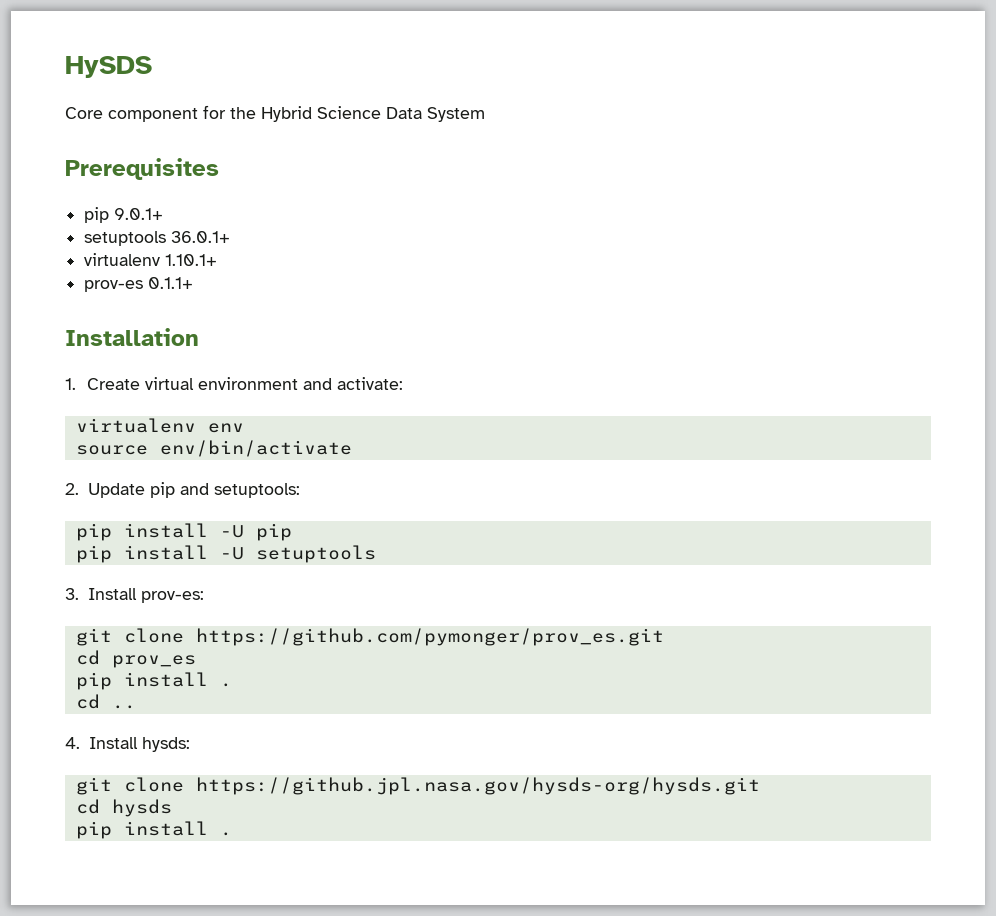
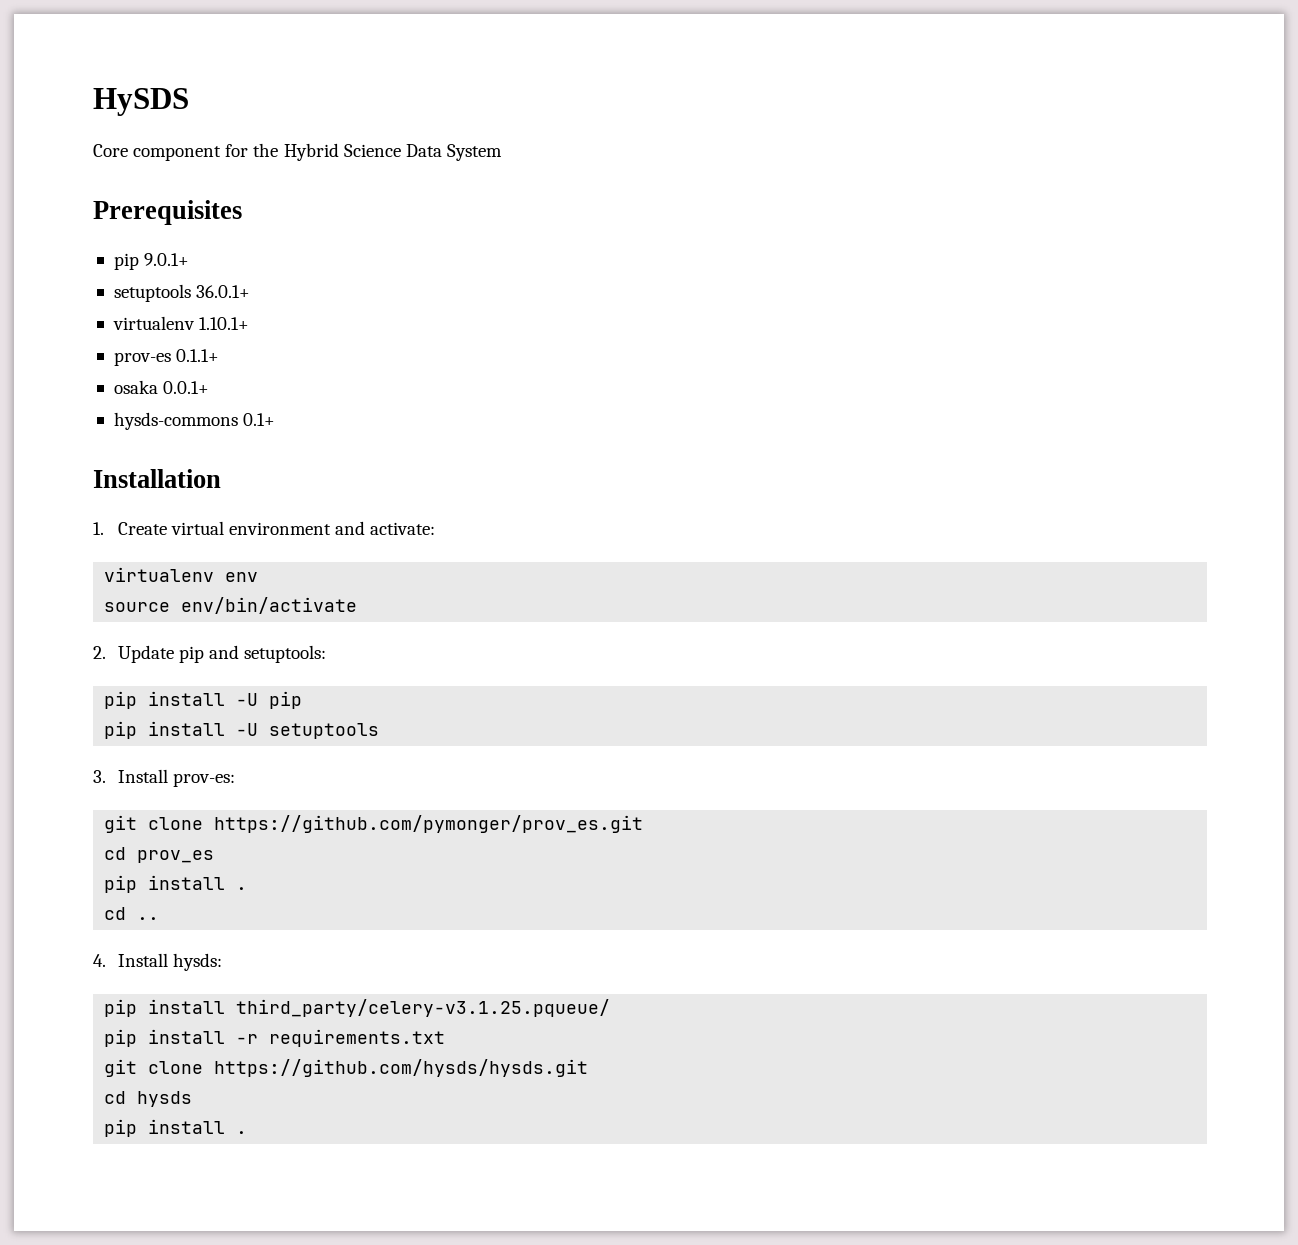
+ osaka 0.0.1+
+ hysds-commons 0.1+
- git clone https://github.jpl.nasa.gov/hysds-org/hysds.git
+ pip install third_party/celery-v3.1.25.pqueue/
+ pip install -r requirements.txt
+ git clone https://github.com/hysds/hysds.git

